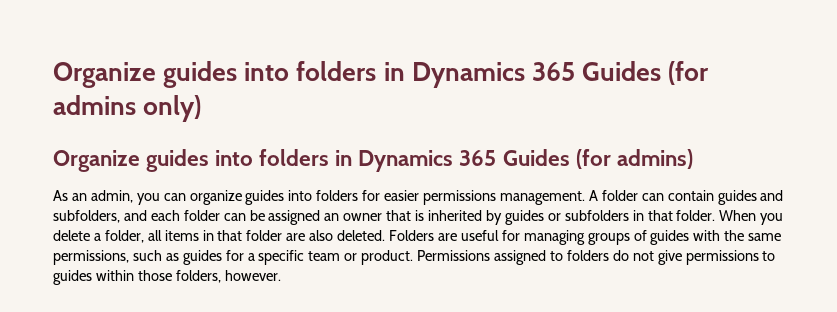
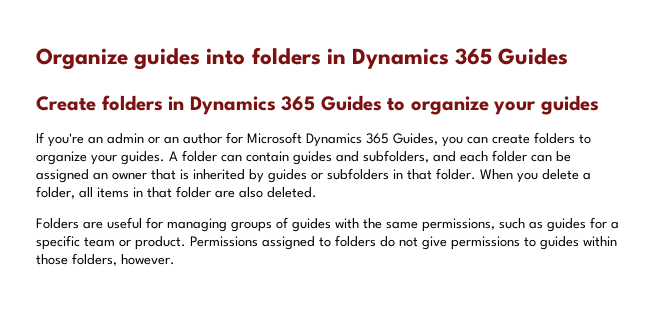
- Organize guides into folders in Dynamics 365 Guides (for admins only)
- Organize guides into folders in Dynamics 365 Guides (for admins)
- As an admin, you can organize guides into folders for easier permissions management.
+ Organize guides into folders in Dynamics 365 Guides
+ Create folders in Dynamics 365 Guides to organize your guides
+ If you're an admin or an author for Microsoft Dynamics 365 Guides, you can create folders to organize your guides.
- When you delete a folder, all items in that folder are also deleted. Folders are useful for managing groups of guides with the same permissions, such as guides for a specific team or product.
+ When you delete a folder, all items in that folder are also deleted.
+ Folders are useful for managing groups of guides with the same permissions, such as guides for a specific team or product.

